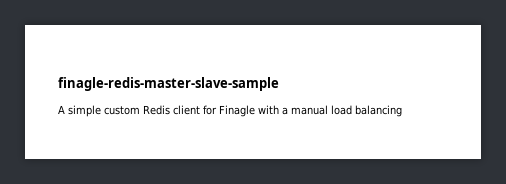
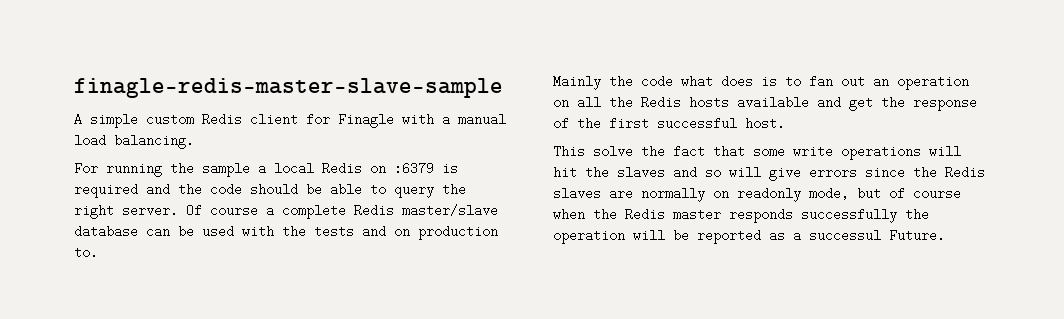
- A simple custom Redis client for Finagle with a manual load balancing
+ A simple custom Redis client for Finagle with a manual load balancing.
+ For running the sample a local Redis on :6379 is required and the code should be able to query the right server. Of course a complete Redis master/slave database can be used with the tests and on production to.
+ Mainly the code what does is to fan out an operation on all the Redis hosts available and get the response of the first successful host.
+ This solve the fact that some write operations will hit the slaves and so will give errors since the Redis slaves are normally on readonly mode, but of course when the Redis master responds successfully the operation will be reported as a successul Future.

